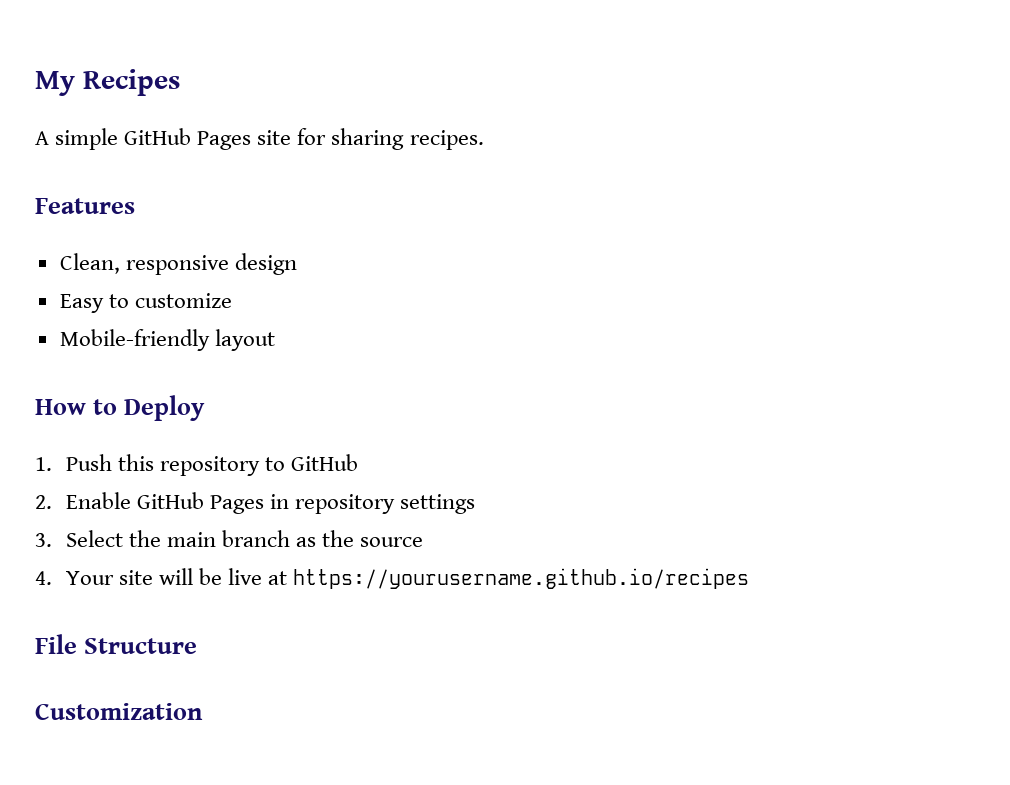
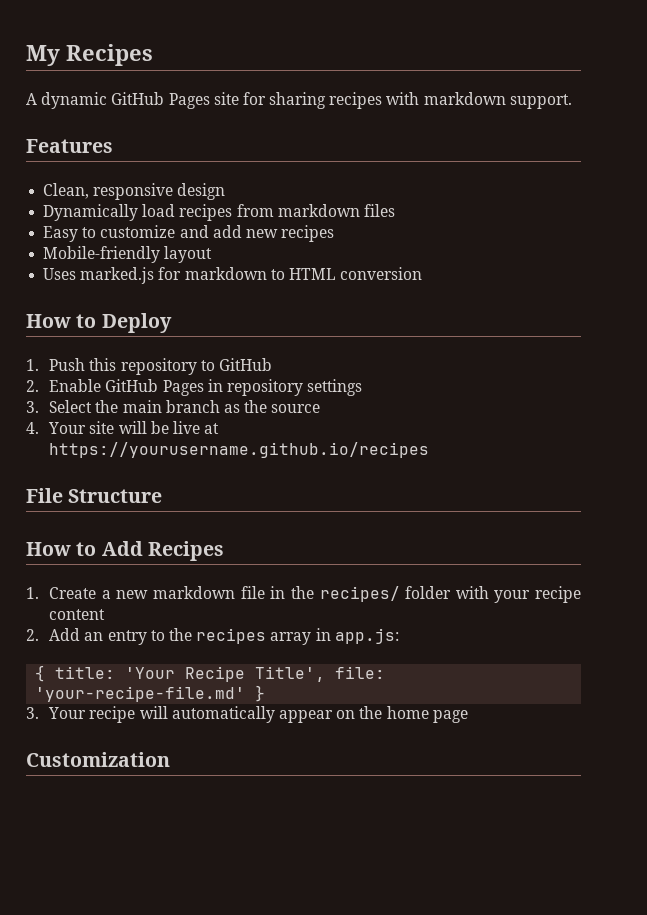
- A simple GitHub Pages site for sharing recipes.
+ A dynamic GitHub Pages site for sharing recipes with markdown support.
- Easy to customize
+ Dynamically load recipes from markdown files
+ Easy to customize and add new recipes
  Mobile-friendly layout
+ Uses marked.js for markdown to HTML conversion
+ How to Add Recipes
+ 1. Create a new markdown file in the recipes/ folder with your recipe content
+ 2. Add an entry to the recipes array in app.js:
+ { title: 'Your Recipe Title', file: 'your-recipe-file.md' }
+ 3. Your recipe will automatically appear on the home page

